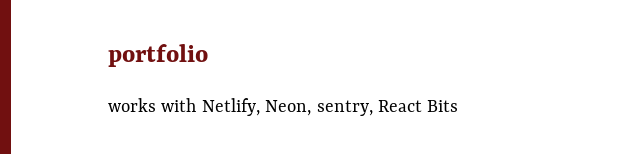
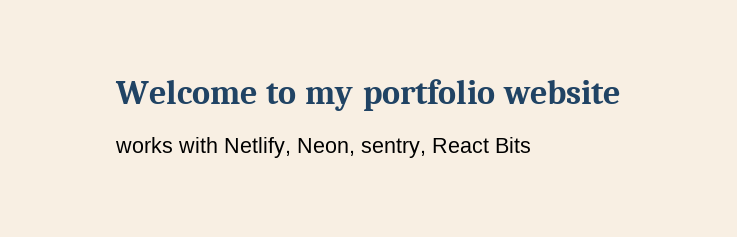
- portfolio
+ Welcome to my portfolio website

